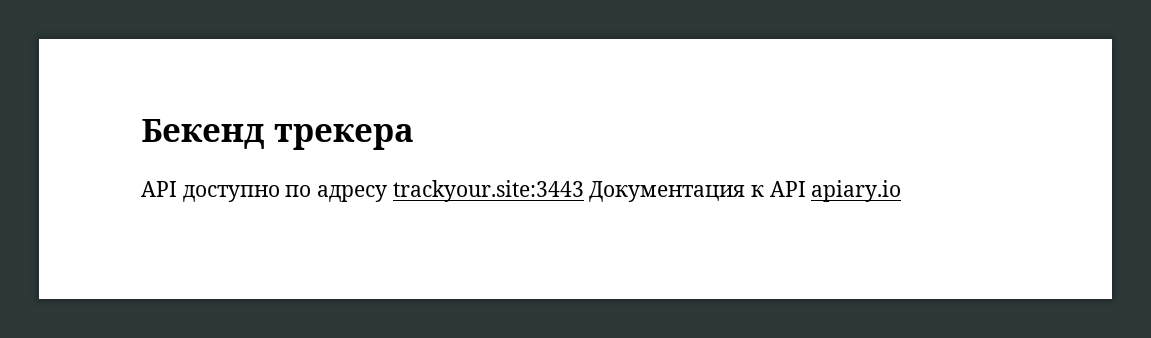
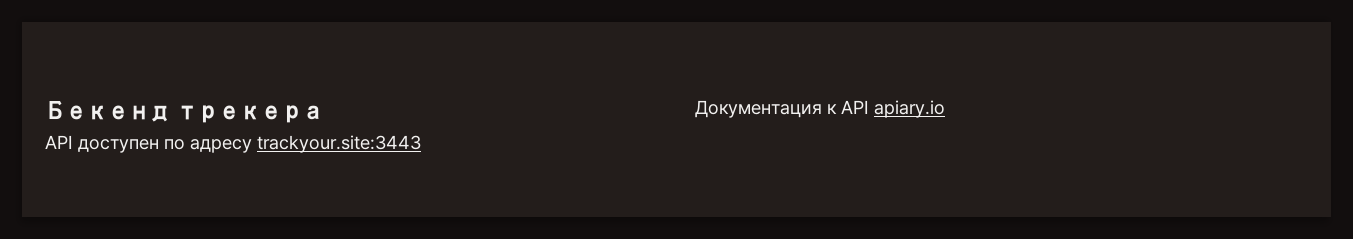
- API доступно по адресу trackyour.site:3443 Документация к API apiary.io
+ API доступен по адресу trackyour.site:3443
+ Документация к API apiary.io

